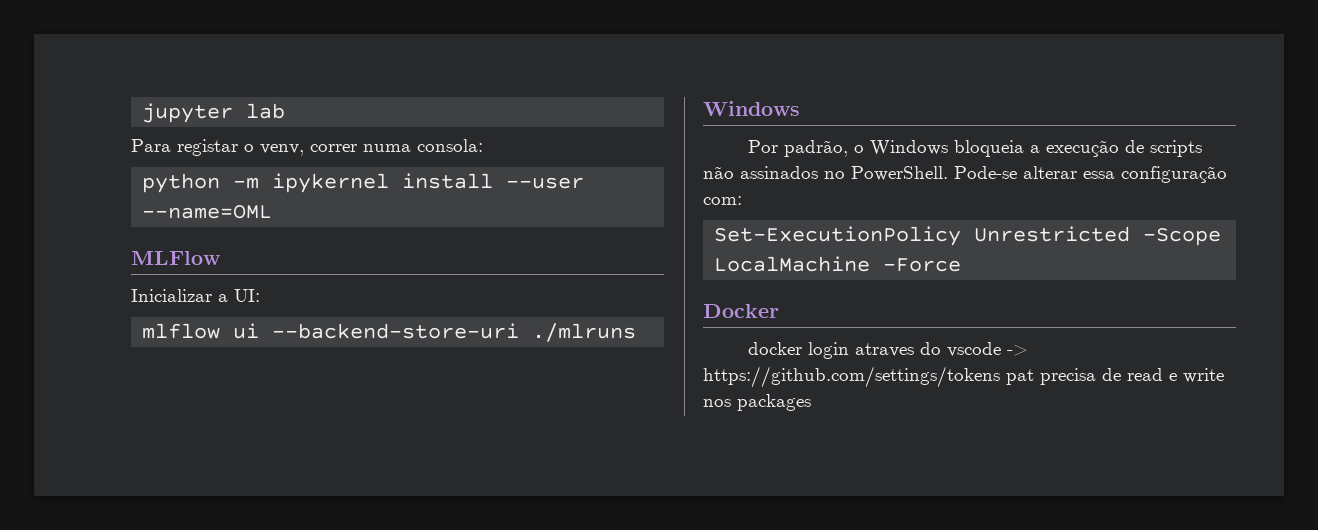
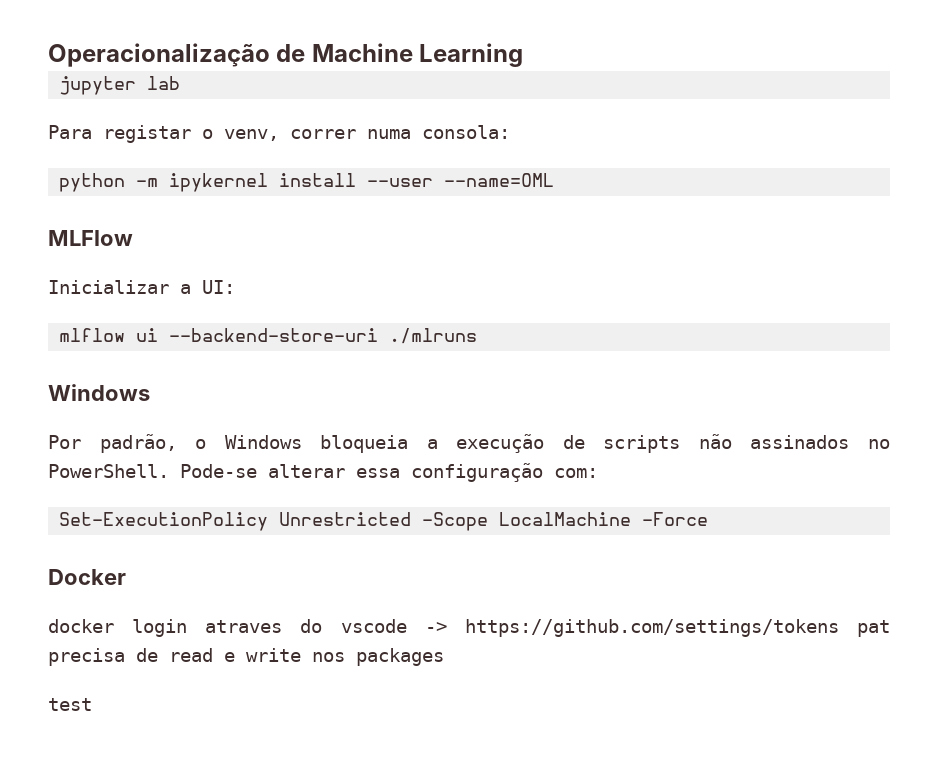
+ Operacionalização de Machine Learning
+ test

